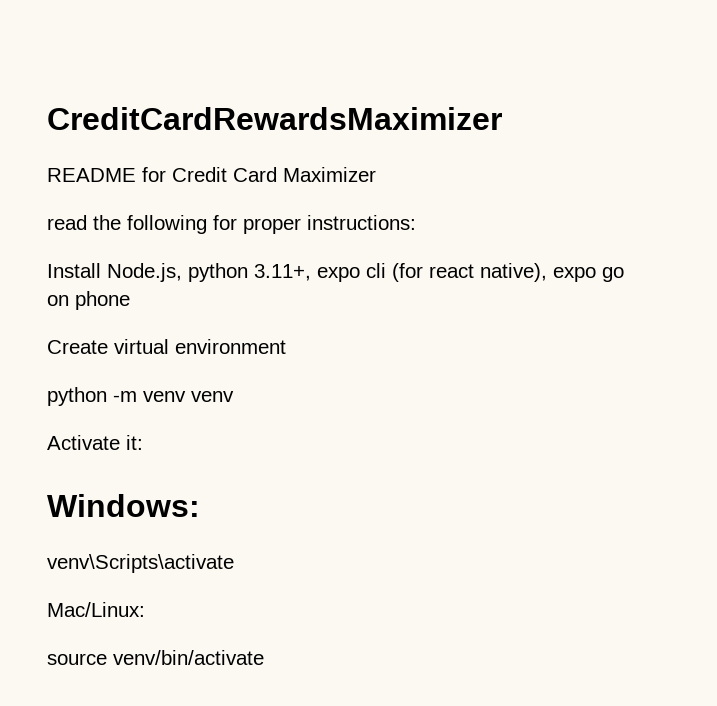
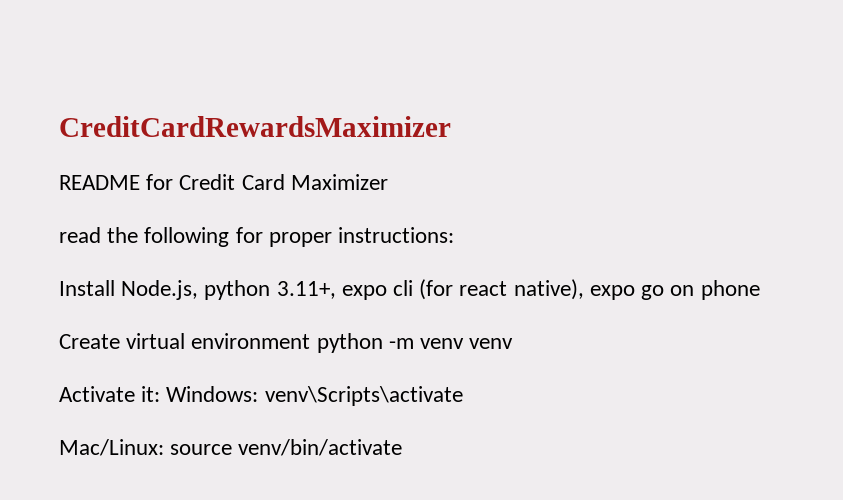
- Create virtual environment
- python -m venv venv
+ Create virtual environment python -m venv venv
- Activate it:
- Windows:
- venv\Scripts\activate
+ Activate it: Windows: venv\Scripts\activate
- Mac/Linux:
- source venv/bin/activate
+ Mac/Linux: source venv/bin/activate

